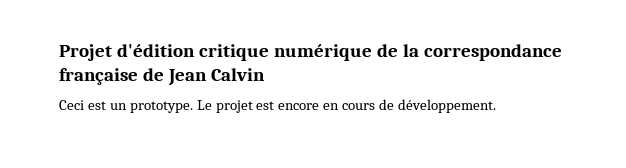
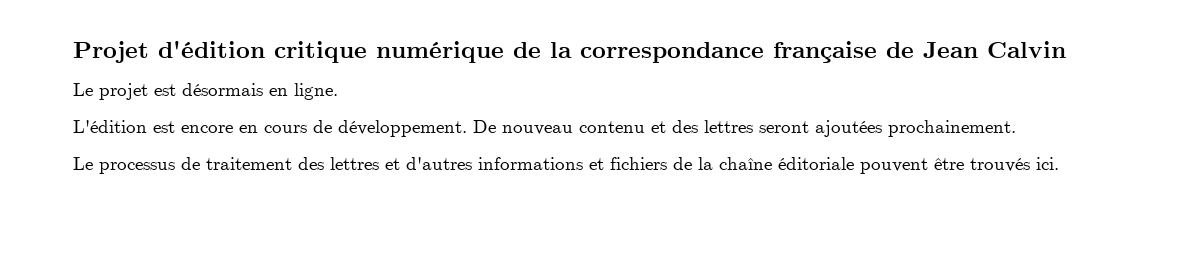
- Ceci est un prototype. Le projet est encore en cours de développement.
+ Le projet est désormais en ligne.
+ L'édition est encore en cours de développement.
+ De nouveau contenu et des lettres seront ajoutées prochainement.
+ Le processus de traitement des lettres et d'autres informations et fichiers de la chaîne éditoriale pouvent être trouvés ici.

